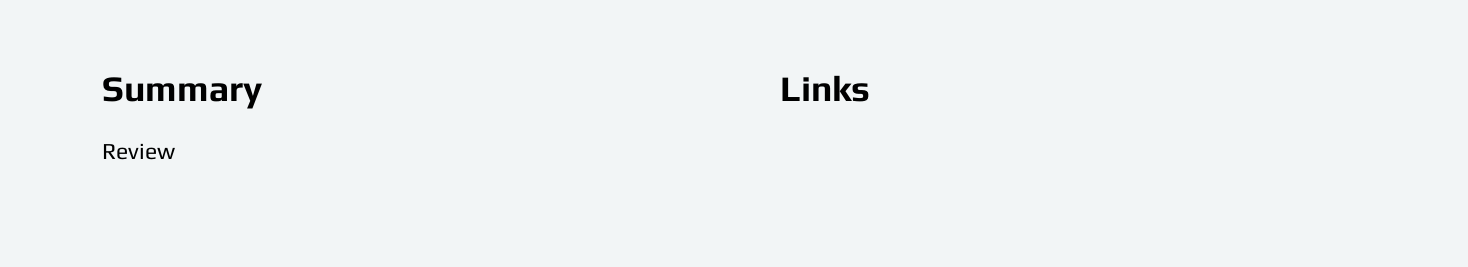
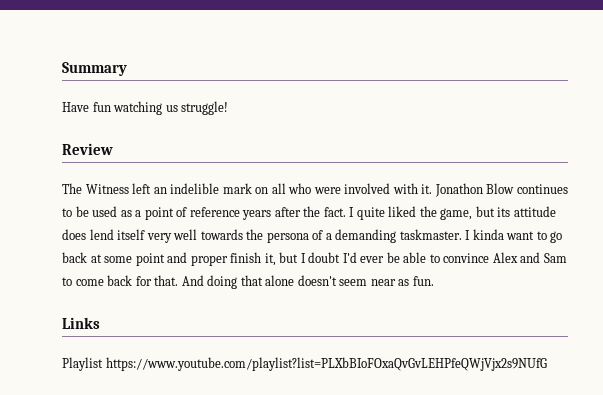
+ Have fun watching us struggle!
  Review
+ The Witness left an indelible mark on all who were involved with it. Jonathon Blow continues to be used as a point of reference years after the fact. I quite liked the game, but its attitude does lend itself very well towards the persona of a demanding taskmaster. I kinda want to go back at some point and proper finish it, but I doubt I'd ever be able to convince Alex and Sam to come back for that. And doing that alone doesn't seem near as fun.
+ Playlist https://www.youtube.com/playlist?list=PLXbBIoFOxaQvGvLEHPfeQWjVjx2s9NUfG

